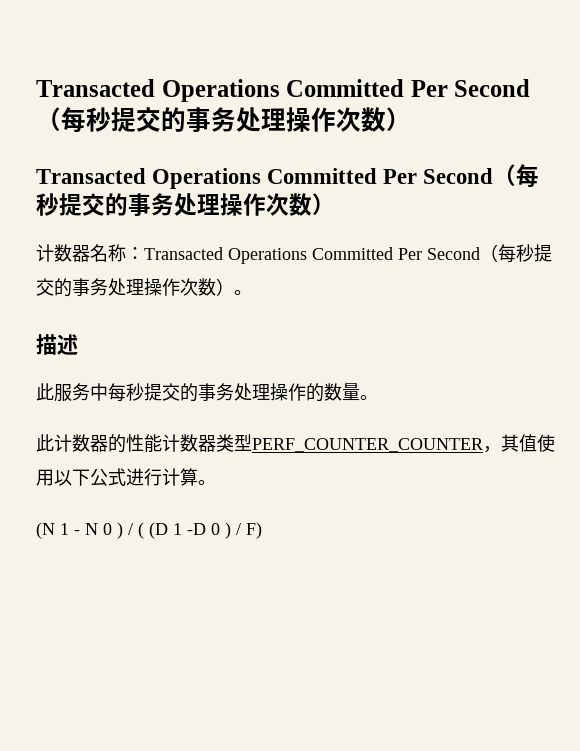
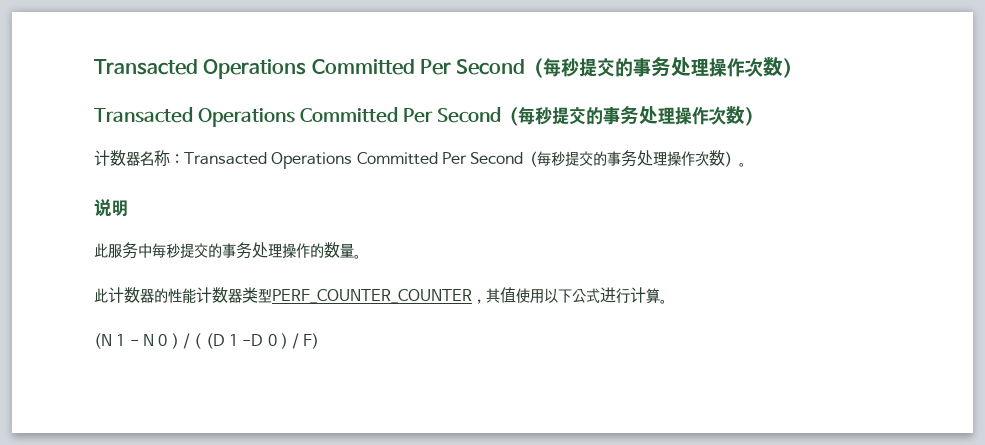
- 描述
+ 说明

